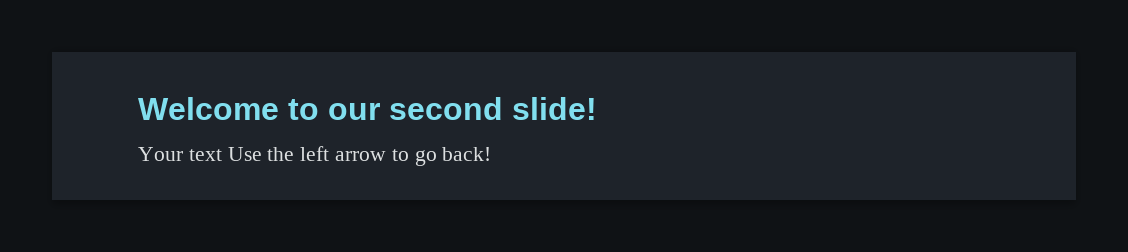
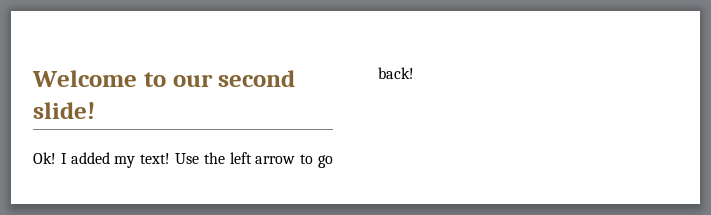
- Your text Use the left arrow to go back!
+ Ok! I added my text! Use the left arrow to go back!

